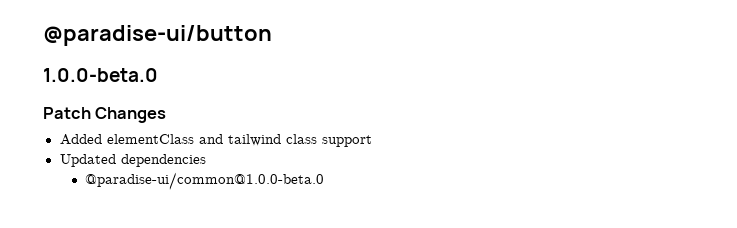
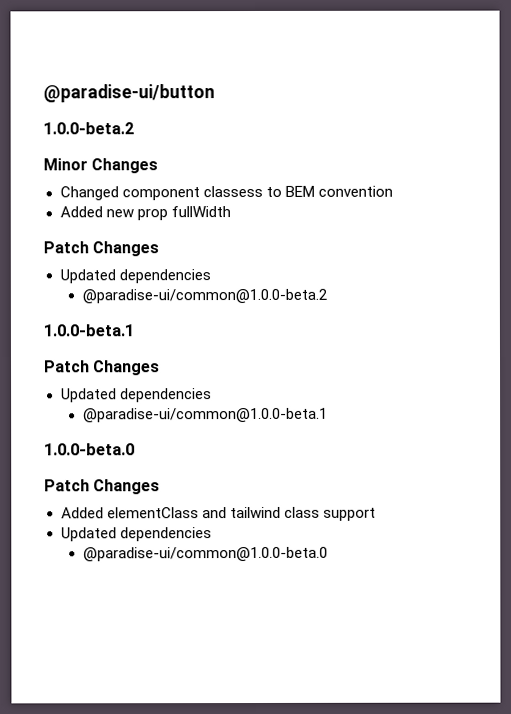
+ 1.0.0-beta.2
+ Minor Changes
+ Changed component classess to BEM convention
+ Added new prop fullWidth
+ Patch Changes
+ Updated dependencies
+ @paradise-ui/common@1.0.0-beta.2
+ 1.0.0-beta.1
+ Patch Changes
+ Updated dependencies
+ @paradise-ui/common@1.0.0-beta.1

